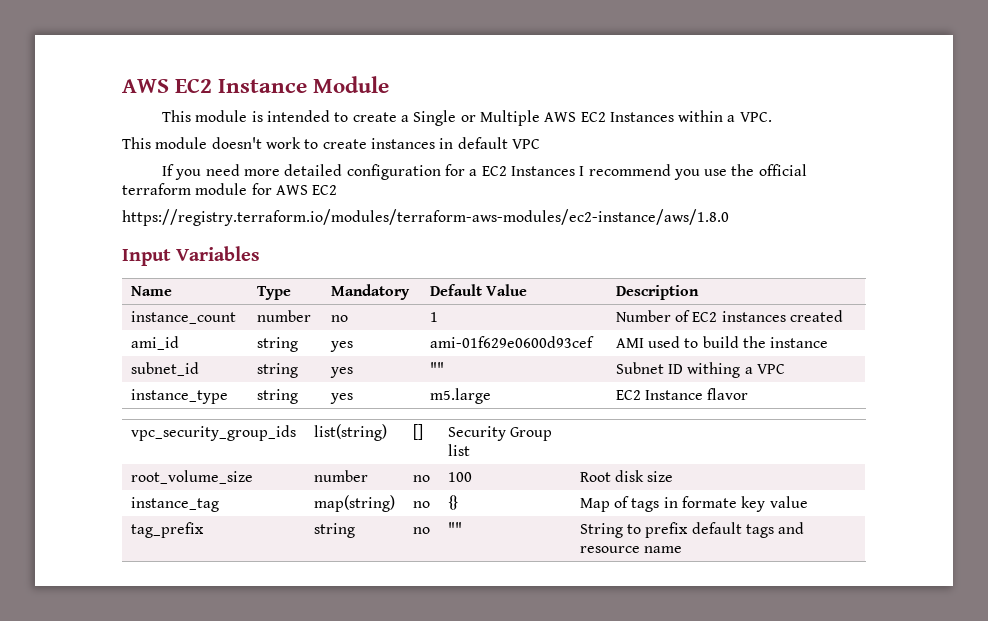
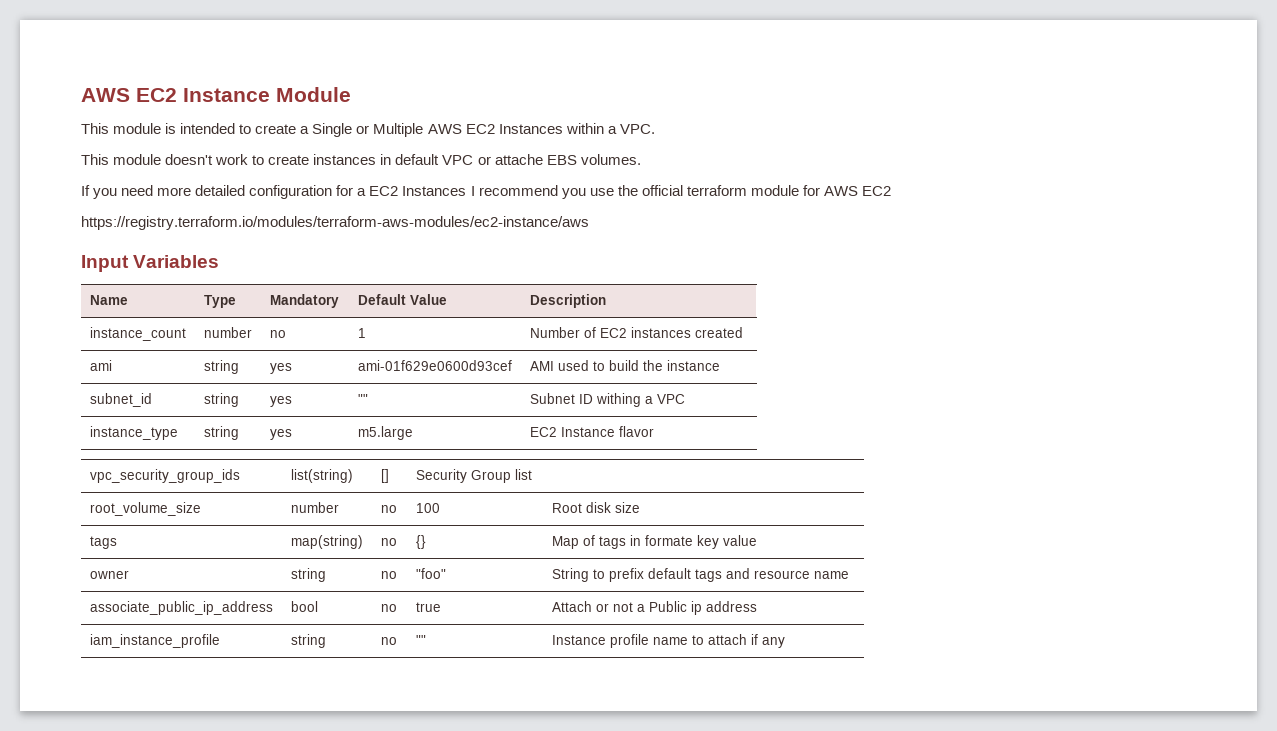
- This module doesn't work to create instances in default VPC
+ This module doesn't work to create instances in default VPC or attache EBS volumes.
- https://registry.terraform.io/modules/terraform-aws-modules/ec2-instance/aws/1.8.0
+ https://registry.terraform.io/modules/terraform-aws-modules/ec2-instance/aws
- ami_id | string | yes | ami-01f629e0600d93cef | AMI used to build the instance
+ ami | string | yes | ami-01f629e0600d93cef | AMI used to build the instance
- instance_tag | map(string) | no | {} | Map of tags in formate key value
+ tags | map(string) | no | {} | Map of tags in formate key value
- tag_prefix | string | no | "" | String to prefix default tags and resource name
+ owner | string | no | "foo" | String to prefix default tags and resource name
+ associate_public_ip_address | bool | no | true | Attach or not a Public ip address
+ iam_instance_profile | string | no | "" | Instance profile name to attach if any

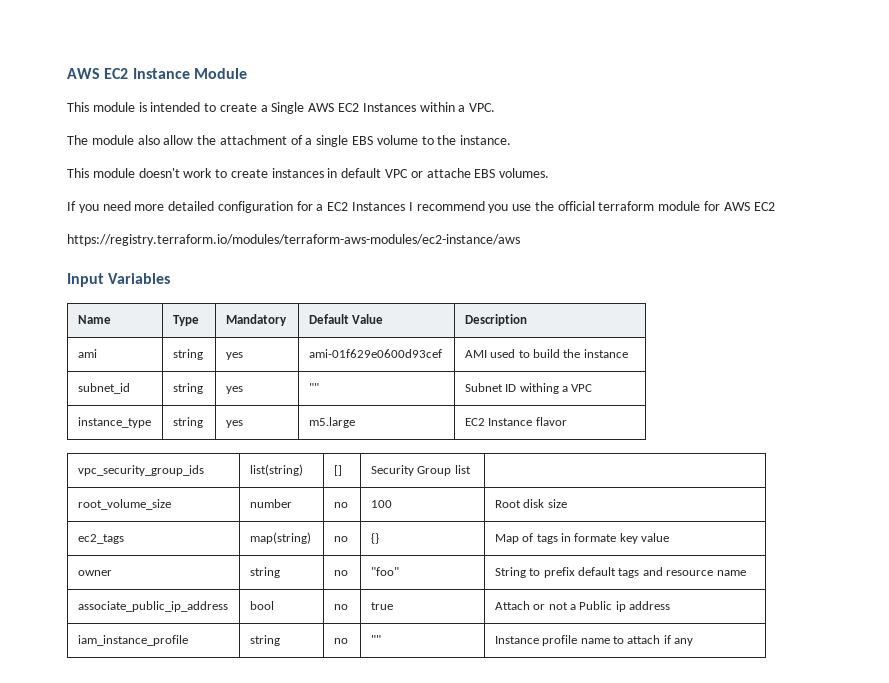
- This module is intended to create a Single or Multiple AWS EC2 Instances within a VPC.
+ This module is intended to create a Single AWS EC2 Instances within a VPC.
+ The module also allow the attachment of a single EBS volume to the instance.
- instance_count | number | no | 1 | Number of EC2 instances created
- tags | map(string) | no | {} | Map of tags in formate key value
+ ec2_tags | map(string) | no | {} | Map of tags in formate key value

